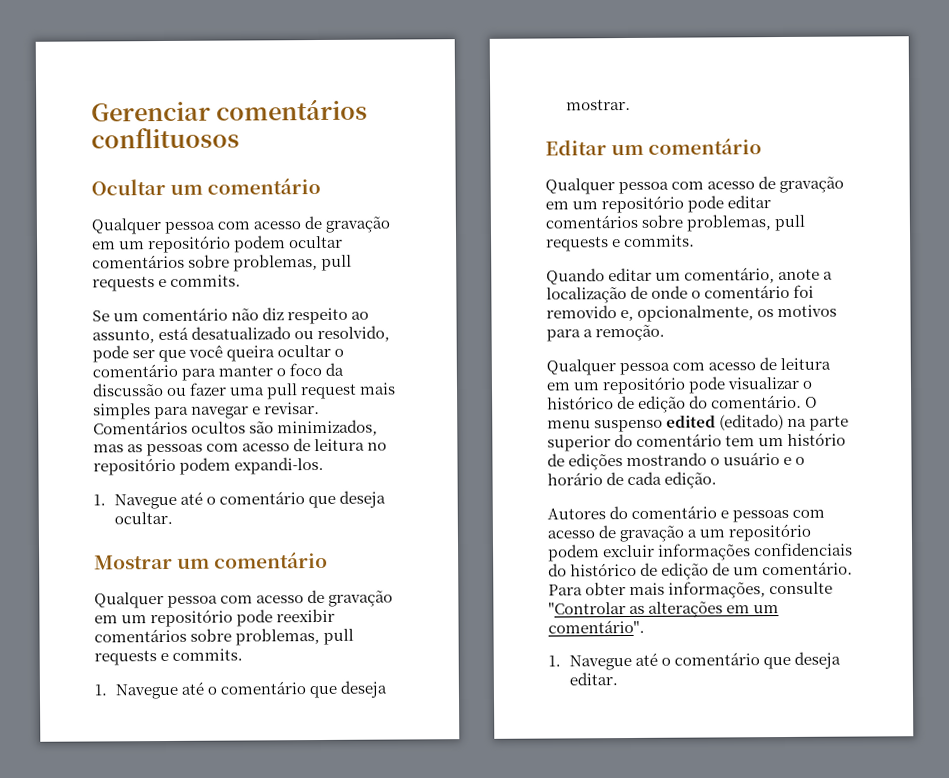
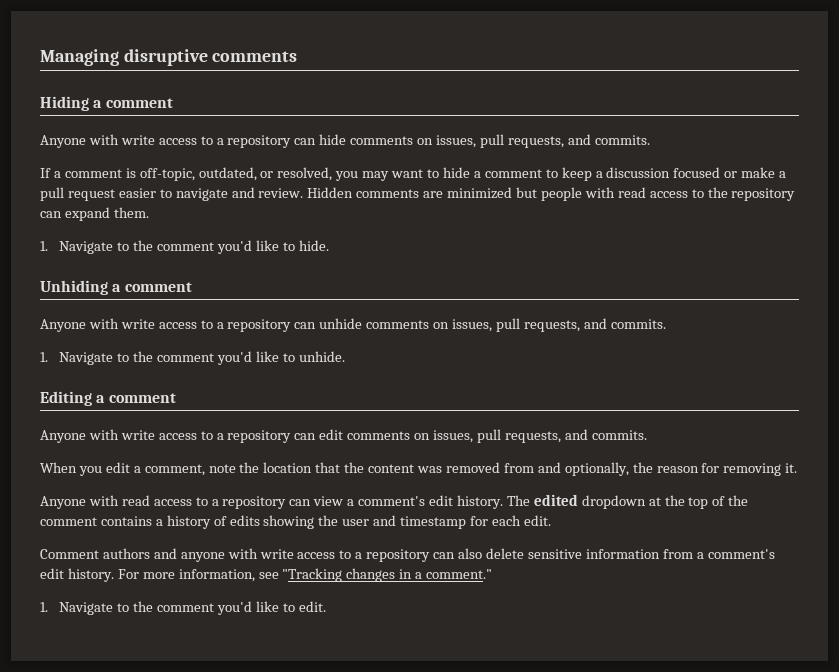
- Gerenciar comentários conflituosos
- Ocultar um comentário
- Qualquer pessoa com acesso de gravação em um repositório podem ocultar comentários sobre problemas, pull requests e commits.
- Se um comentário não diz respeito ao assunto, está desatualizado ou resolvido, pode ser que você queira ocultar o comentário para manter o foco da discussão ou fazer uma pull request mais simples para navegar e revisar. Comentários ocultos são minimizados, mas as pessoas com acesso de leitura no repositório podem expandi-los.
- 1. Navegue até o comentário que deseja ocultar.
- Mostrar um comentário
- Qualquer pessoa com acesso de gravação em um repositório pode reexibir comentários sobre problemas, pull requests e commits.
- 1. Navegue até o comentário que deseja mostrar.
- Editar um comentário
- Qualquer pessoa com acesso de gravação em um repositório pode editar comentários sobre problemas, pull requests e commits.
- Quando editar um comentário, anote a localização de onde o comentário foi removido e, opcionalmente, os motivos para a remoção.
- Qualquer pessoa com acesso de leitura em um repositório pode visualizar o histórico de edição do comentário. O menu suspenso edited (editado) na parte superior do comentário tem um histório de edições mostrando o usuário e o horário de cada edição.
- Autores do comentário e pessoas com acesso de gravação a um repositório podem excluir informações confidenciais do histórico de edição de um comentário. Para obter mais informações, consulte "Controlar as alterações em um comentário".
- 1. Navegue até o comentário que deseja editar.
+ Managing disruptive comments
+ Hiding a comment
+ Anyone with write access to a repository can hide comments on issues, pull requests, and commits.
+ If a comment is off-topic, outdated, or resolved, you may want to hide a comment to keep a discussion focused or make a pull request easier to navigate and review. Hidden comments are minimized but people with read access to the repository can expand them.
+ 1. Navigate to the comment you'd like to hide.
+ Unhiding a comment
+ Anyone with write access to a repository can unhide comments on issues, pull requests, and commits.
+ 1. Navigate to the comment you'd like to unhide.
+ Editing a comment
+ Anyone with write access to a repository can edit comments on issues, pull requests, and commits.
+ When you edit a comment, note the location that the content was removed from and optionally, the reason for removing it.
+ Anyone with read access to a repository can view a comment's edit history. The edited dropdown at the top of the comment contains a history of edits showing the user and timestamp for each edit.
+ Comment authors and anyone with write access to a repository can also delete sensitive information from a comment's edit history. For more information, see "Tracking changes in a comment."
+ 1. Navigate to the comment you'd like to edit.

